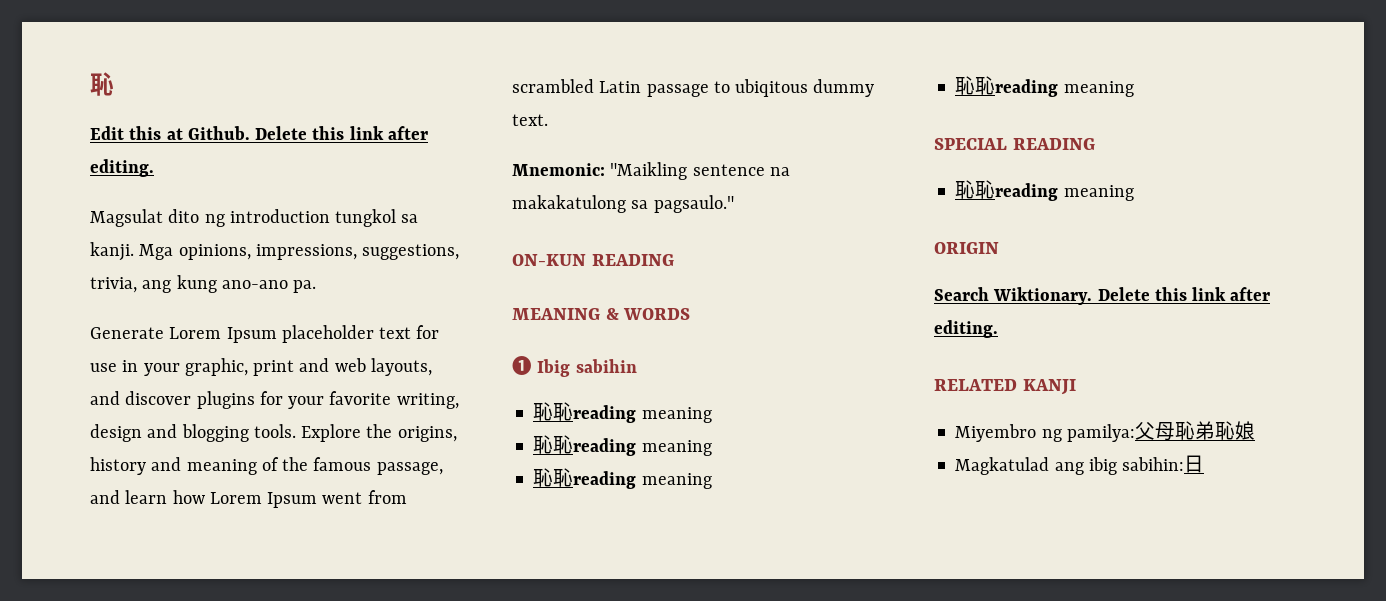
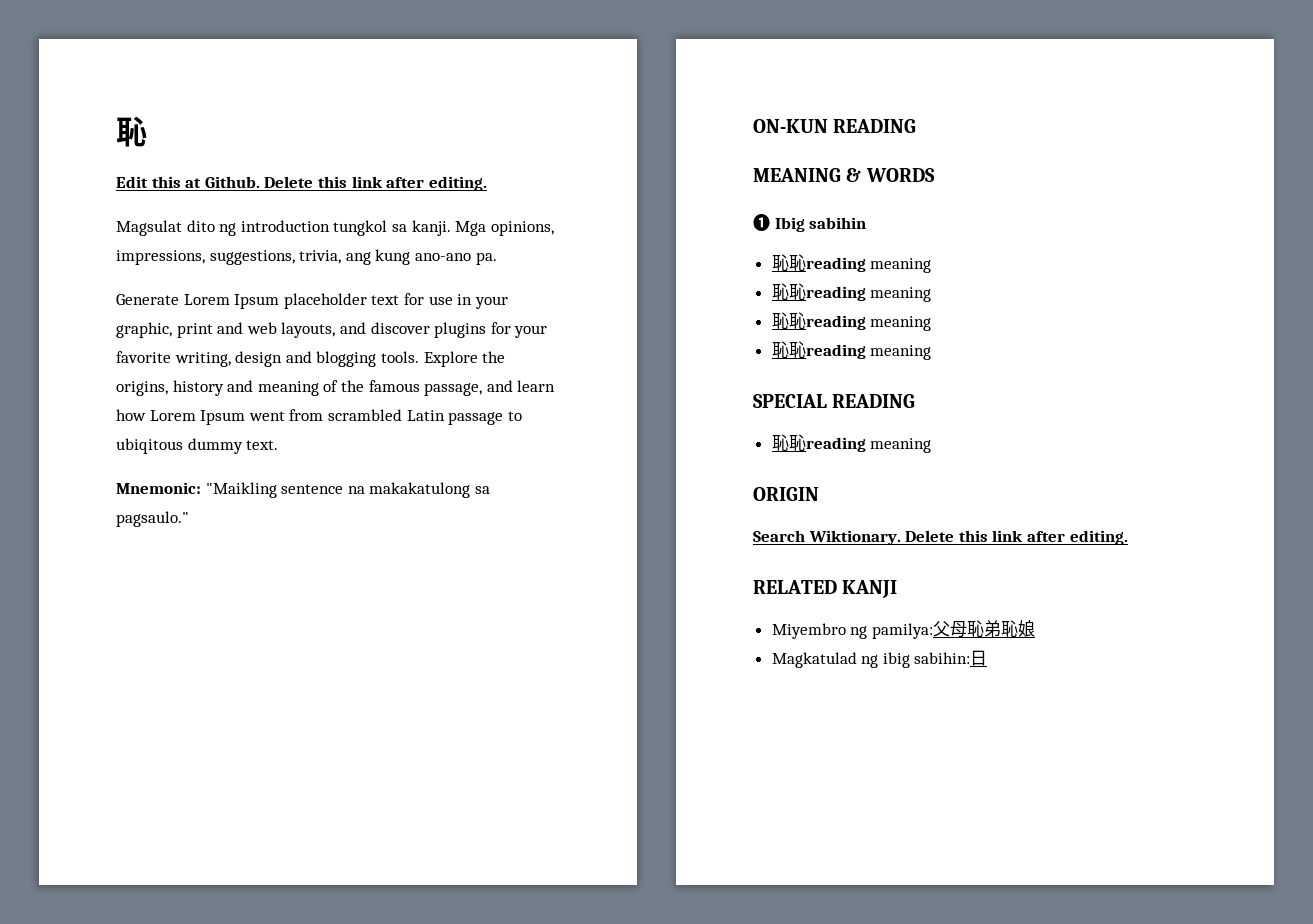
- Magkatulad ang ibig sabihin:日
+ Magkatulad ng ibig sabihin:日

